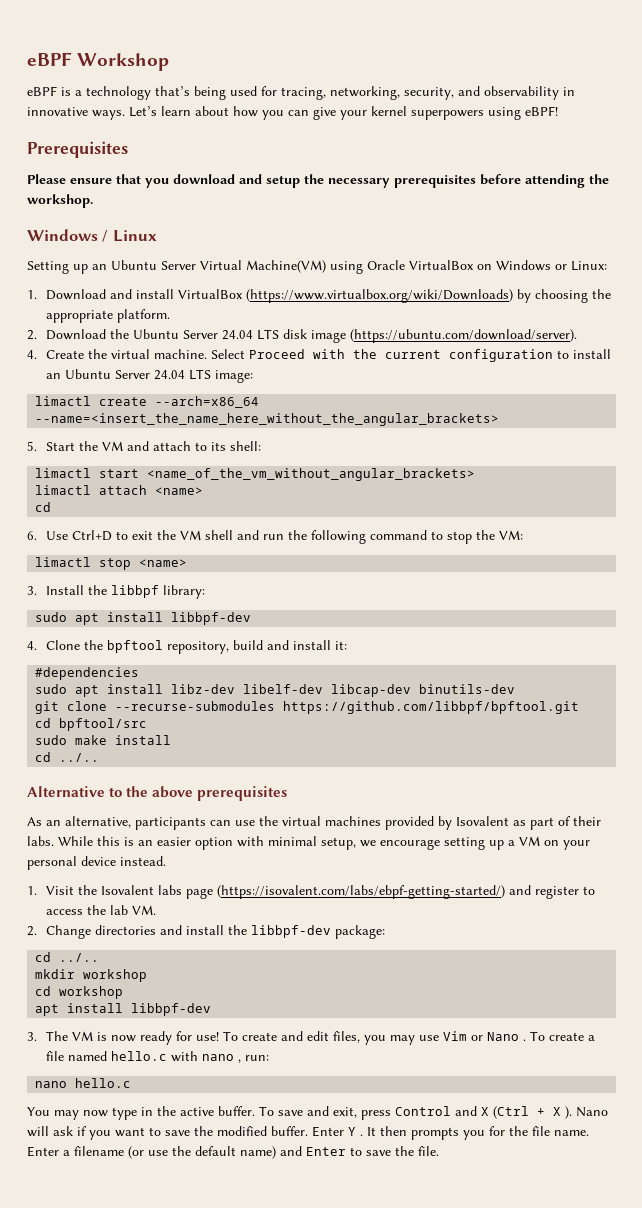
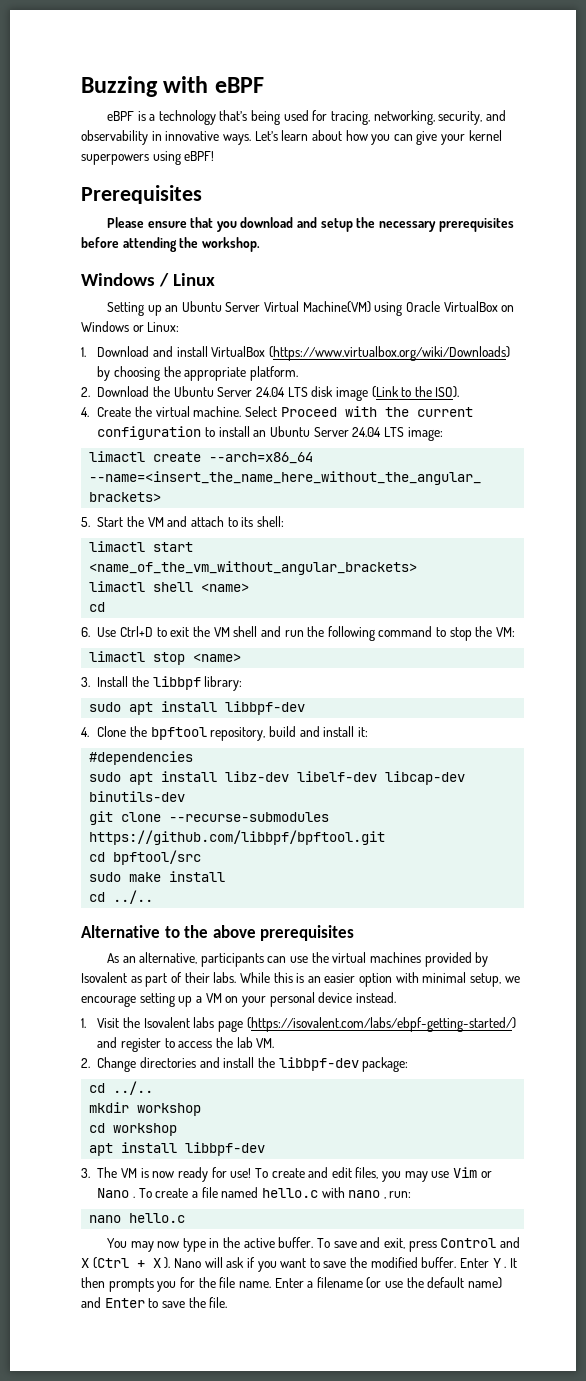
- eBPF Workshop
+ Buzzing with eBPF
- 2. Download the Ubuntu Server 24.04 LTS disk image (https://ubuntu.com/download/server).
+ 2. Download the Ubuntu Server 24.04 LTS disk image (Link to the ISO).
- limactl attach <name>
+ limactl shell <name>

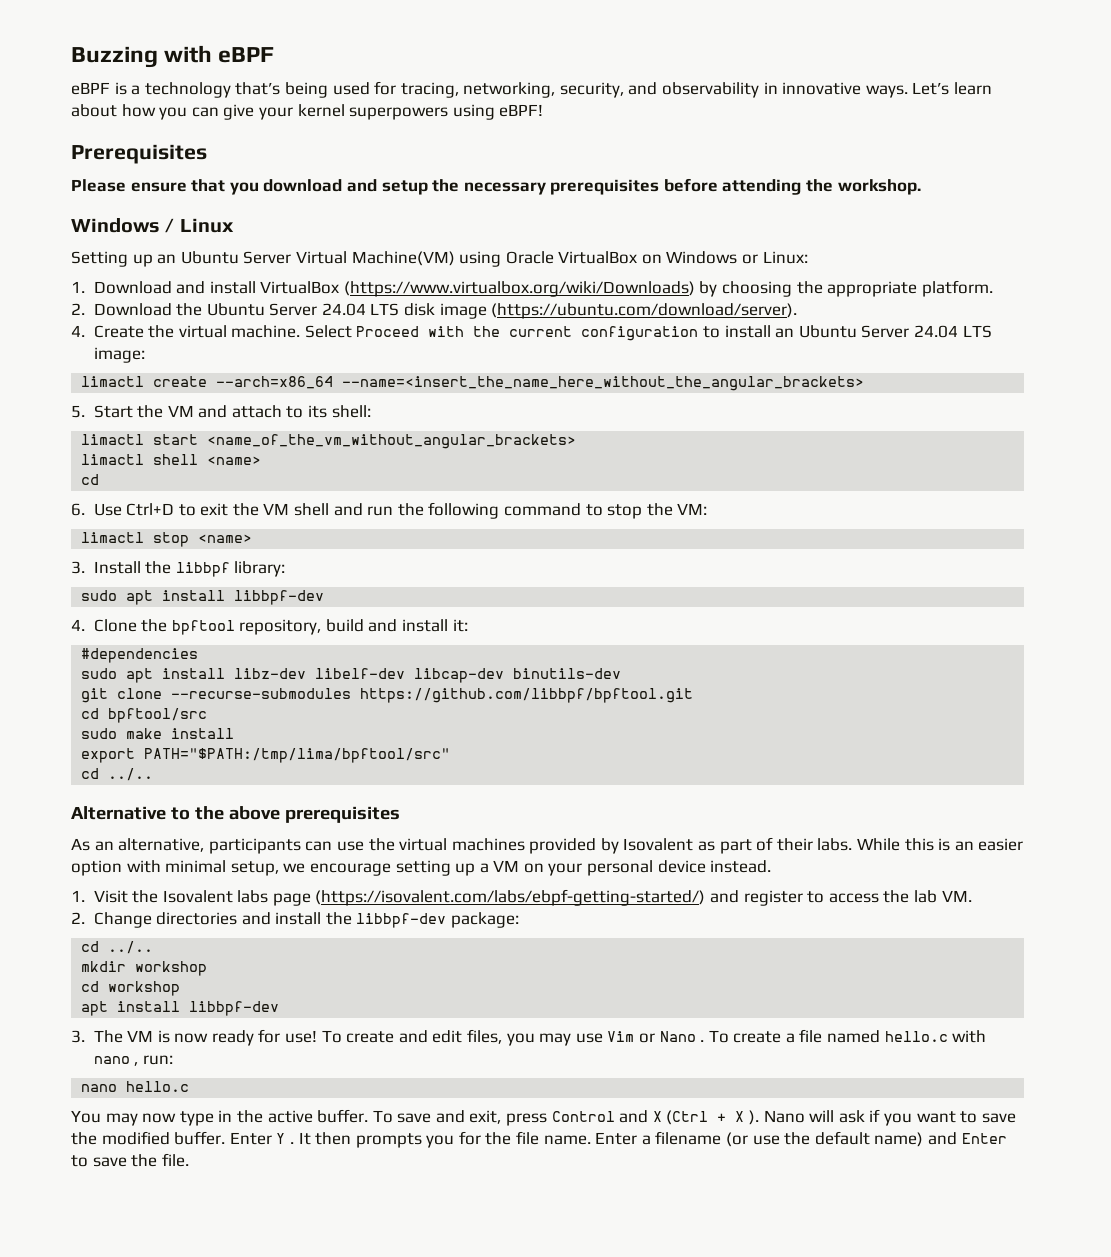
- 2. Download the Ubuntu Server 24.04 LTS disk image (Link to the ISO).
+ 2. Download the Ubuntu Server 24.04 LTS disk image (https://ubuntu.com/download/server).
+ export PATH="$PATH:/tmp/lima/bpftool/src"

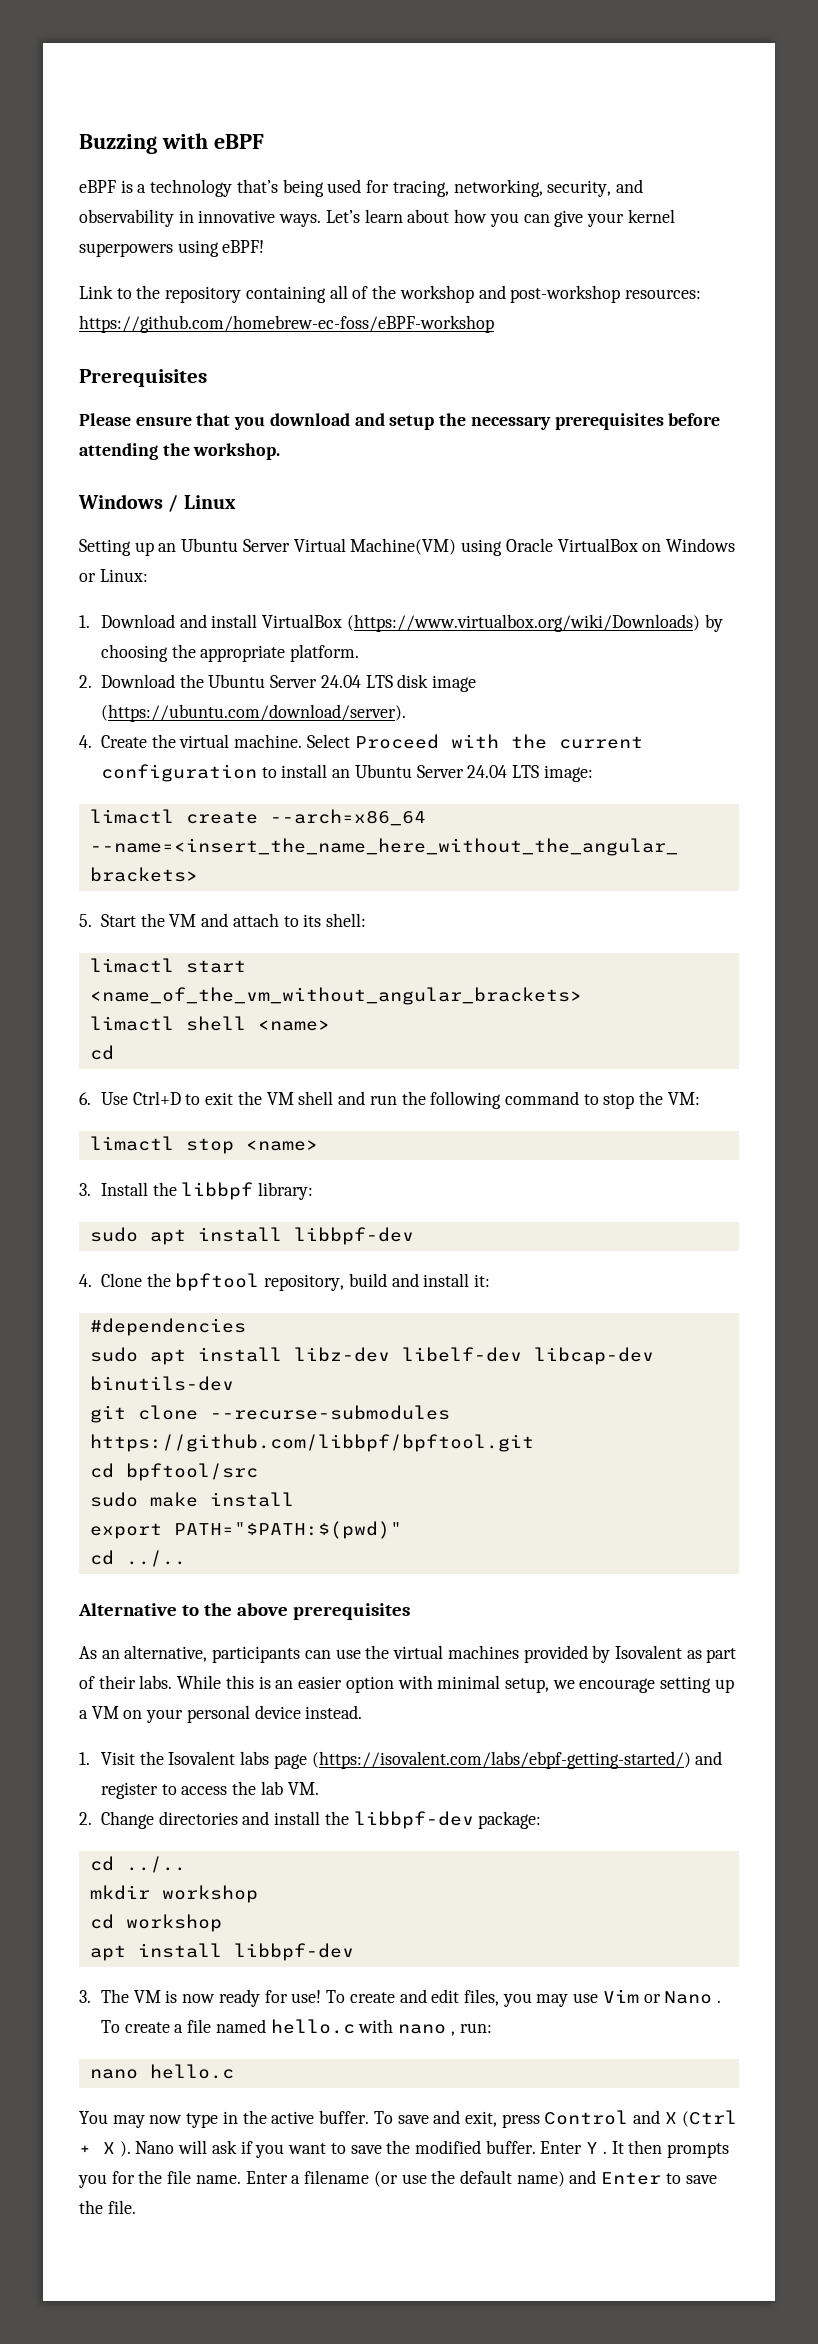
+ Link to the repository containing all of the workshop and post-workshop resources: https://github.com/homebrew-ec-foss/eBPF-workshop
- export PATH="$PATH:/tmp/lima/bpftool/src"
+ export PATH="$PATH:$(pwd)"

